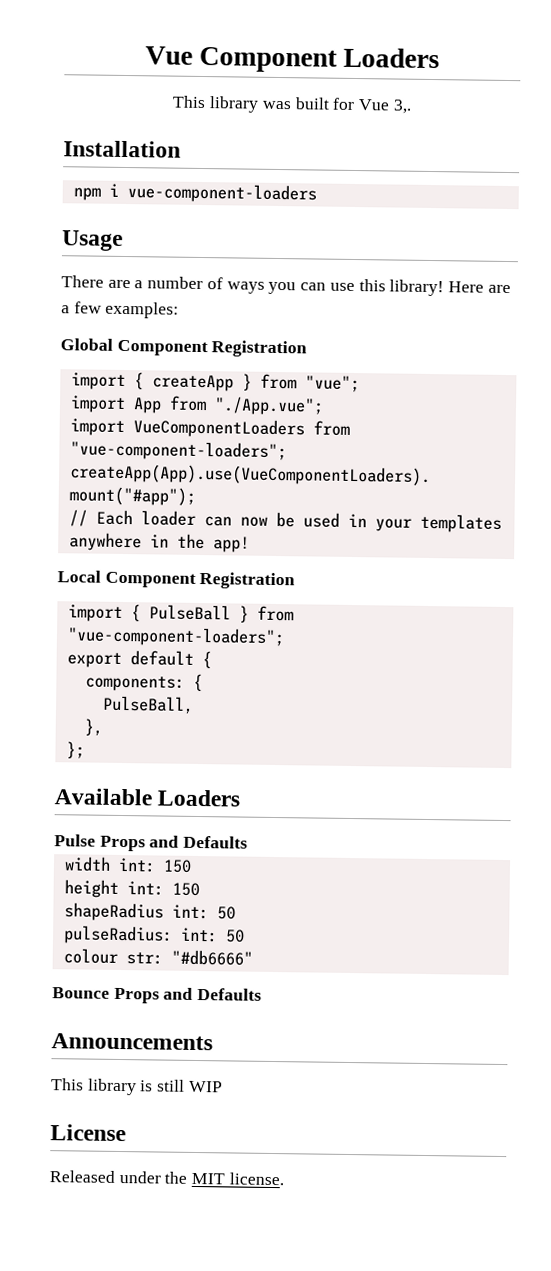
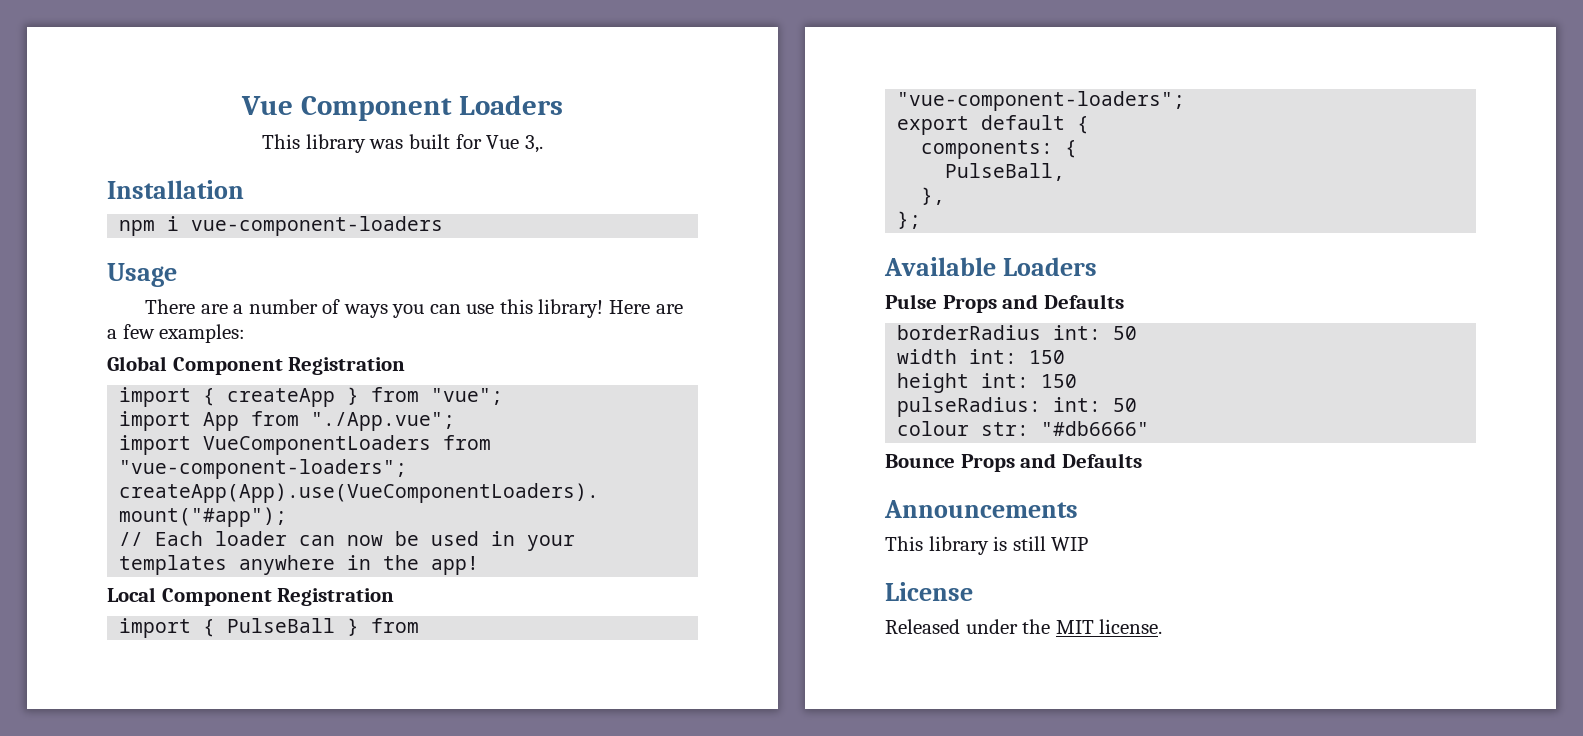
+ borderRadius int: 50
- shapeRadius int: 50

